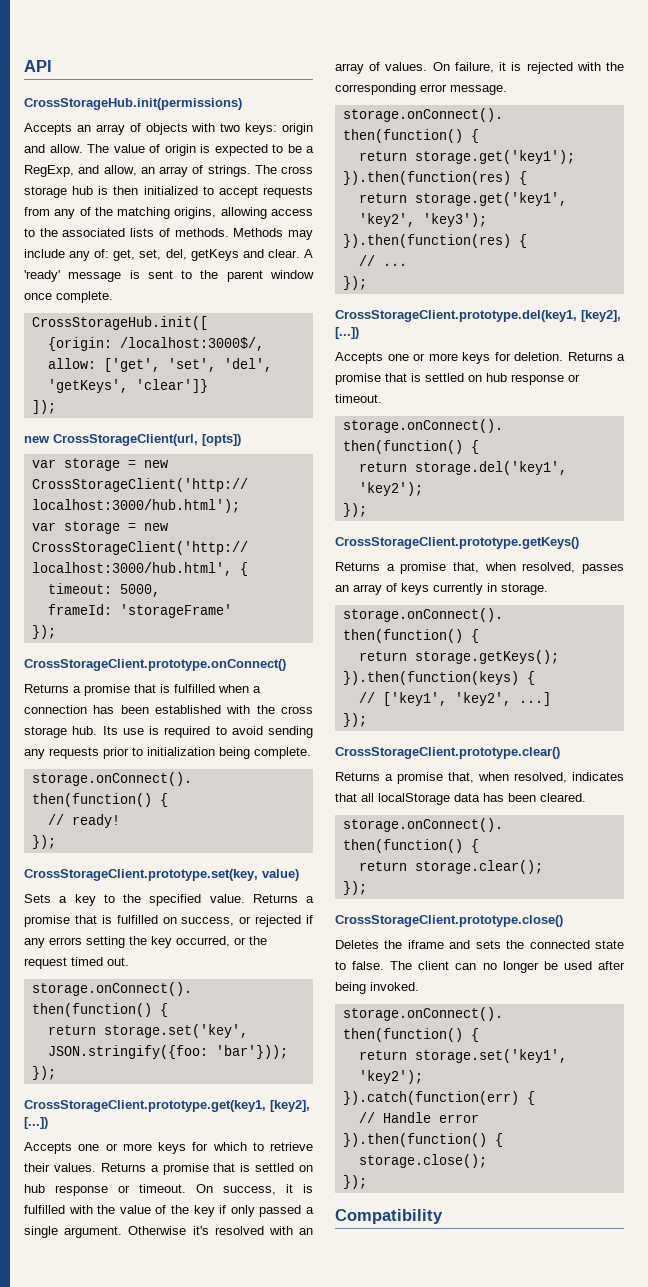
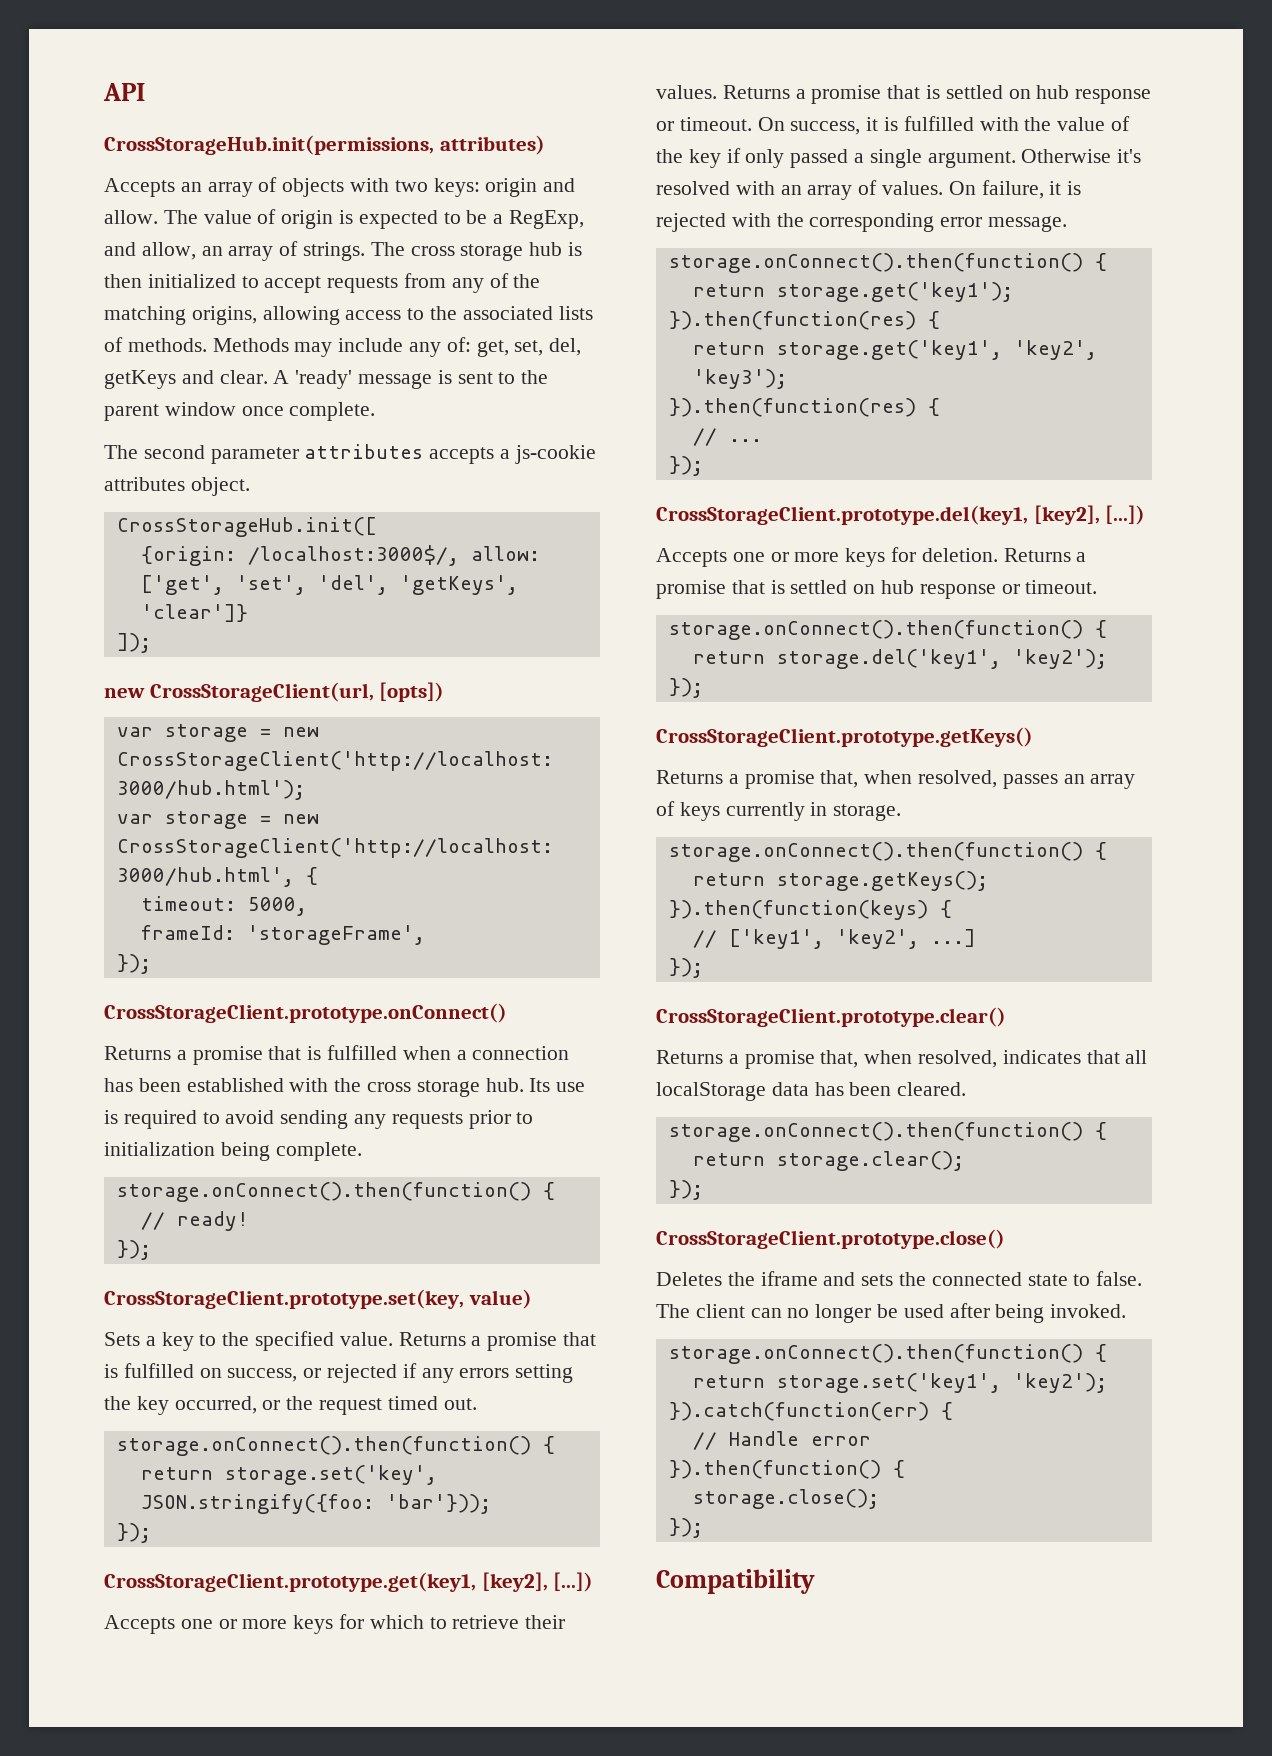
- CrossStorageHub.init(permissions)
+ CrossStorageHub.init(permissions, attributes)
+ The second parameter attributes accepts a js-cookie attributes object.
- frameId: 'storageFrame'
+ frameId: 'storageFrame',

